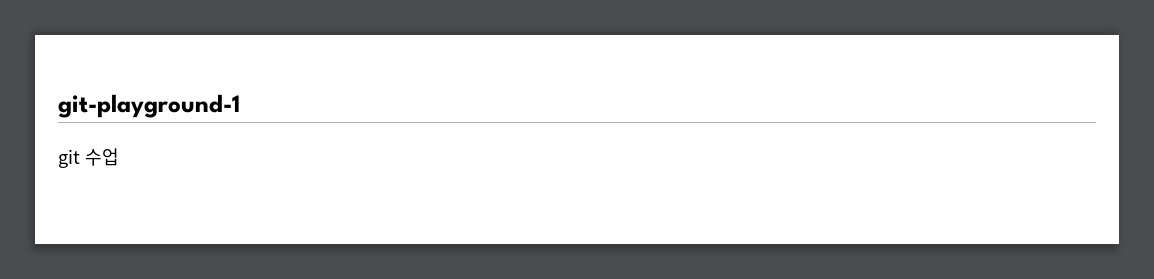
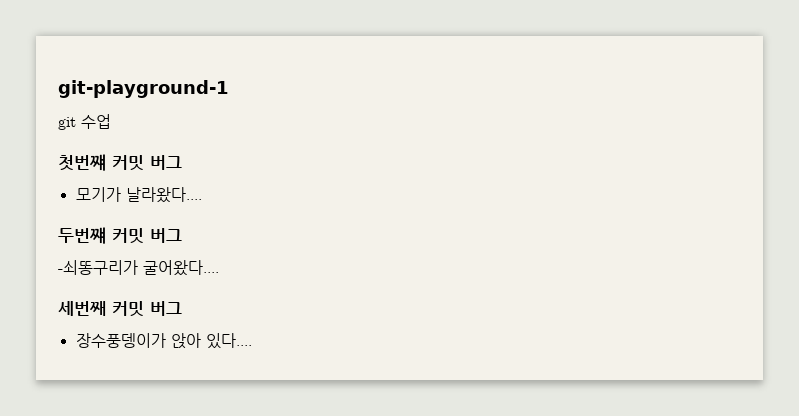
+ 첫번쨰 커밋 버그
+ 모기가 날라왔다....
+ 두번쨰 커밋 버그
+ -쇠똥구리가 굴어왔다....
+ 세번째 커밋 버그
+ 장수풍뎅이가 앉아 있다....

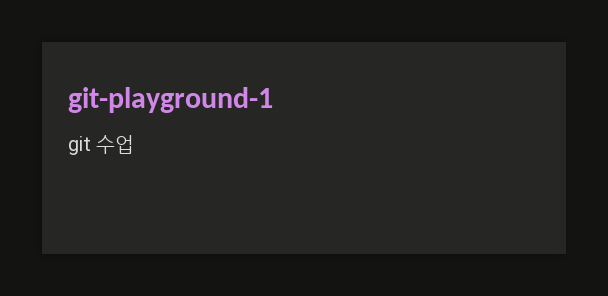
- 첫번쨰 커밋 버그
- 모기가 날라왔다....
- 두번쨰 커밋 버그
- -쇠똥구리가 굴어왔다....
- 세번째 커밋 버그
- 장수풍뎅이가 앉아 있다....

